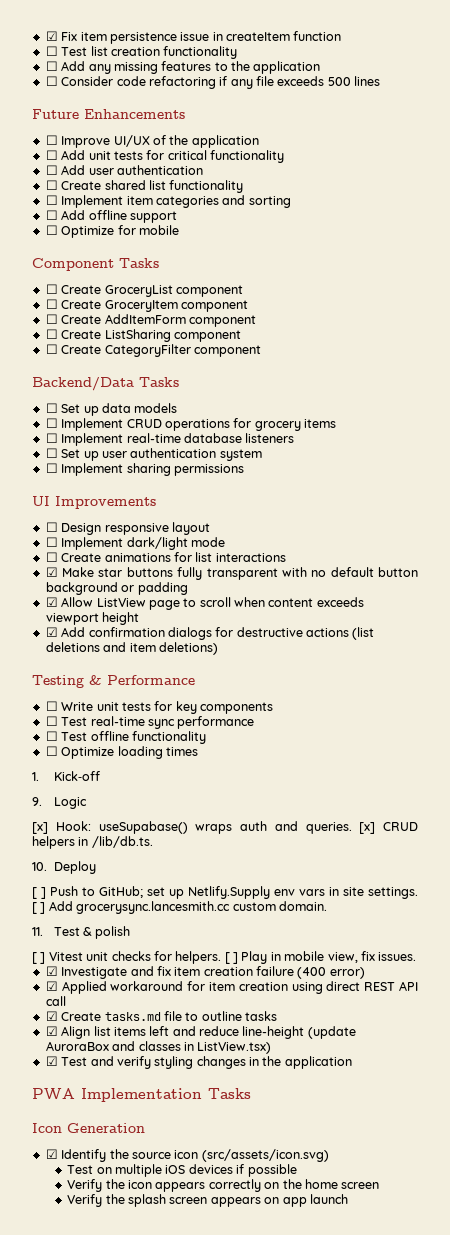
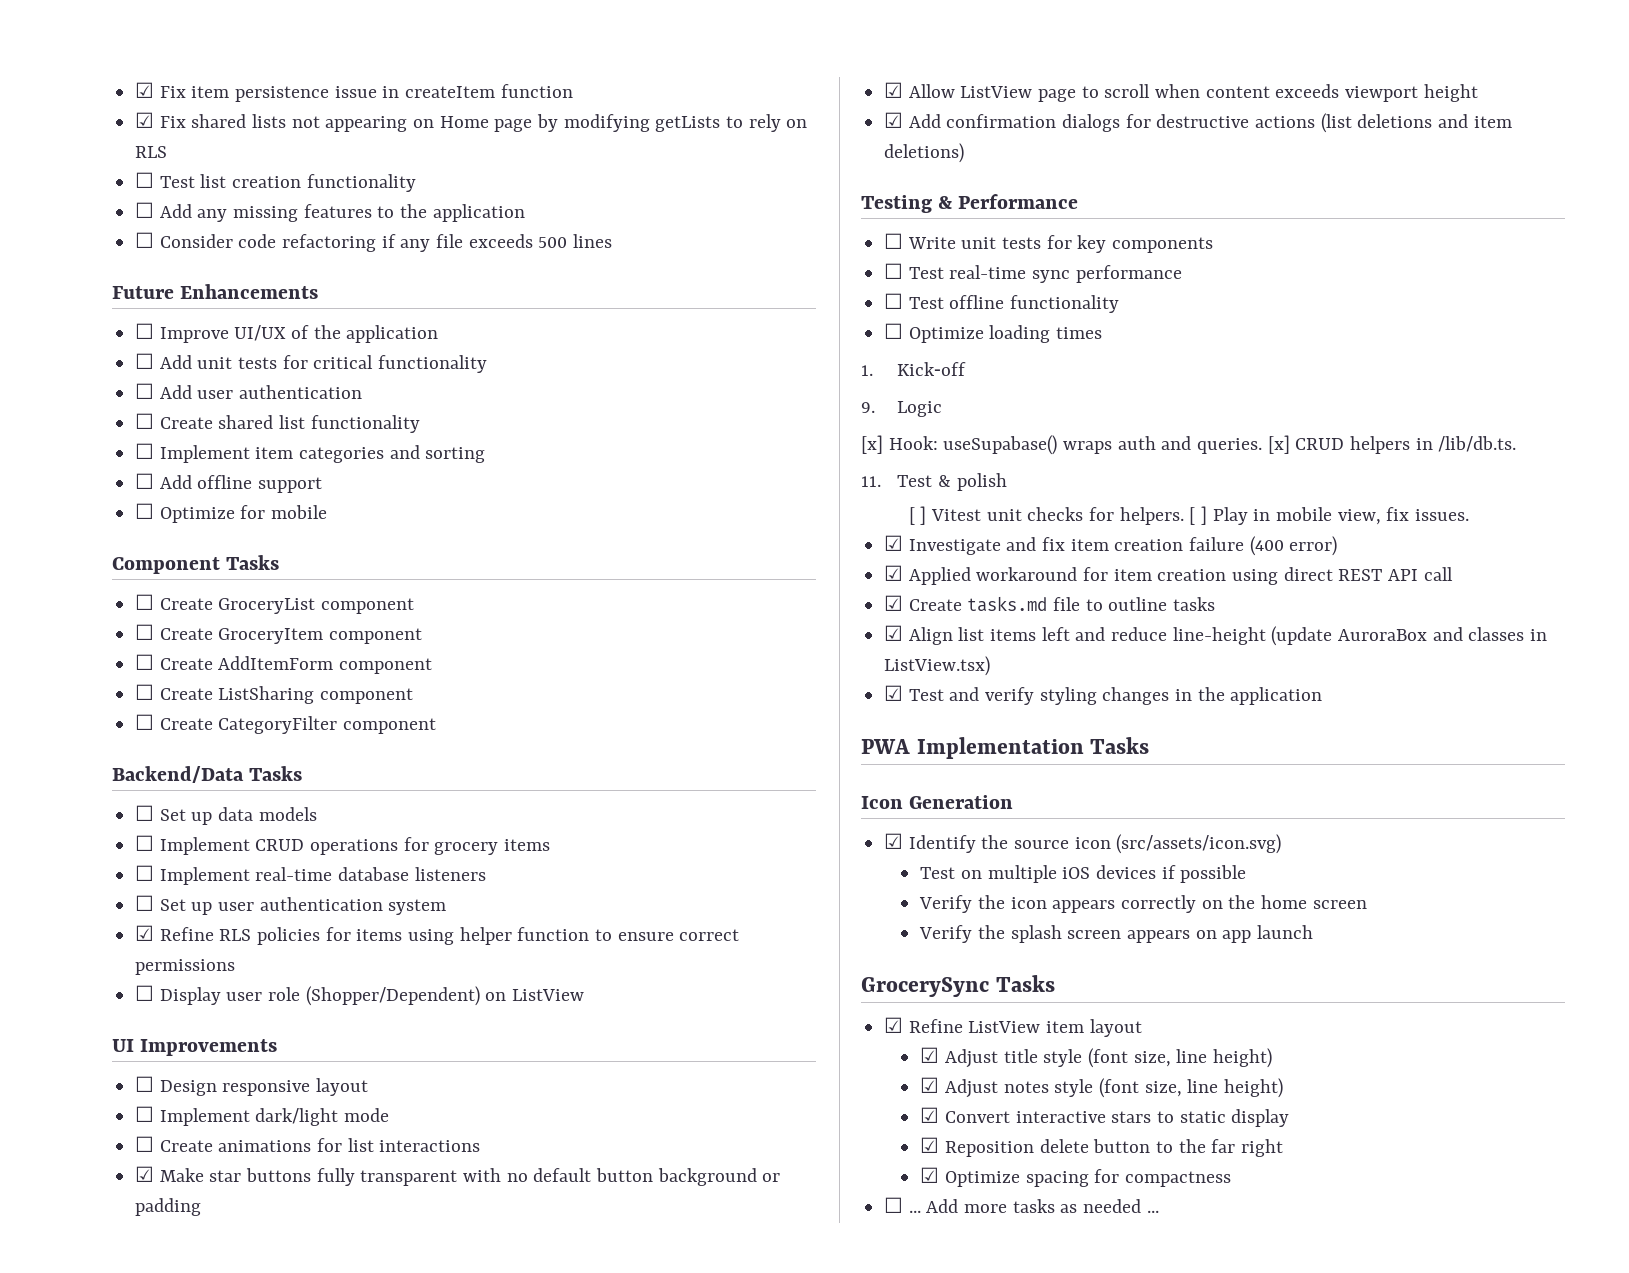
+ ☑ Fix shared lists not appearing on Home page by modifying getLists to rely on RLS
- ☐ Implement sharing permissions
+ ☑ Refine RLS policies for items using helper function to ensure correct permissions
+ ☐ Display user role (Shopper/Dependent) on ListView
- 10. Deploy
- [ ] Push to GitHub; set up Netlify.Supply env vars in site settings. [ ] Add grocerysync.lancesmith.cc custom domain.
+ GrocerySync Tasks
+ ☑ Refine ListView item layout
+ ☑ Adjust title style (font size, line height)
+ ☑ Adjust notes style (font size, line height)
+ ☑ Convert interactive stars to static display
+ ☑ Reposition delete button to the far right
+ ☑ Optimize spacing for compactness
+ ☐ ... Add more tasks as needed ...

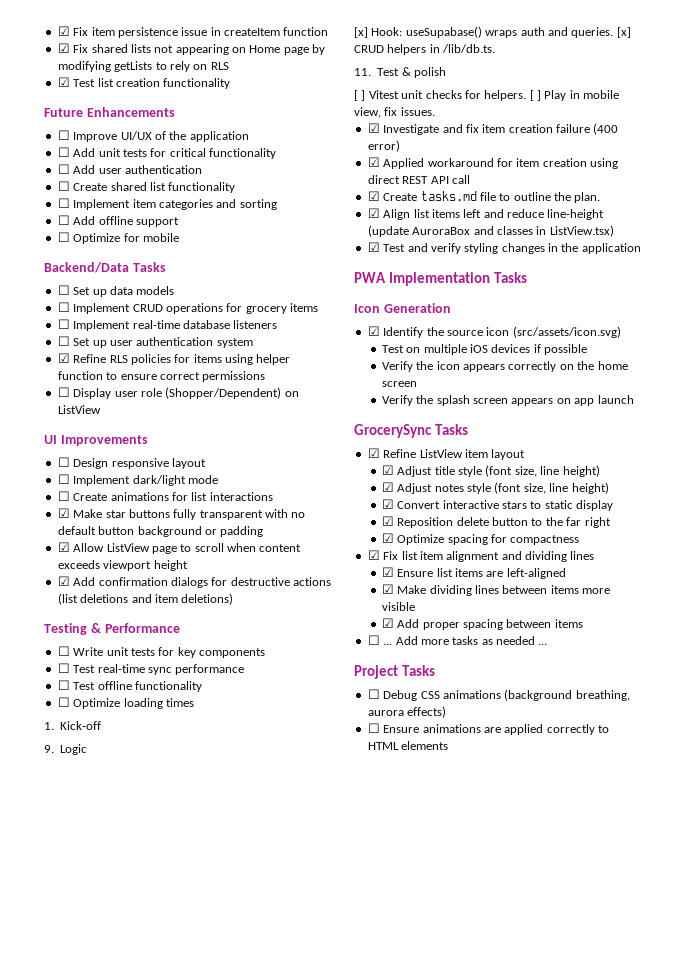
- ☐ Test list creation functionality
+ ☑ Test list creation functionality
- ☐ Add any missing features to the application
- ☐ Consider code refactoring if any file exceeds 500 lines
- Component Tasks
- ☐ Create GroceryList component
- ☐ Create GroceryItem component
- ☐ Create AddItemForm component
- ☐ Create ListSharing component
- ☐ Create CategoryFilter component
- ☑ Create tasks.md file to outline tasks
+ ☑ Create tasks.md file to outline the plan.
+ ☑ Fix list item alignment and dividing lines
+ ☑ Ensure list items are left-aligned
+ ☑ Make dividing lines between items more visible
+ ☑ Add proper spacing between items
+ Project Tasks
+ ☐ Debug CSS animations (background breathing, aurora effects)
+ ☐ Ensure animations are applied correctly to HTML elements

